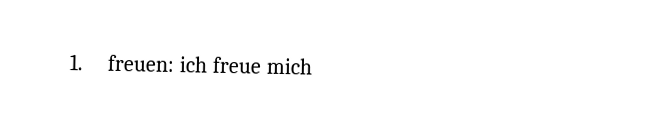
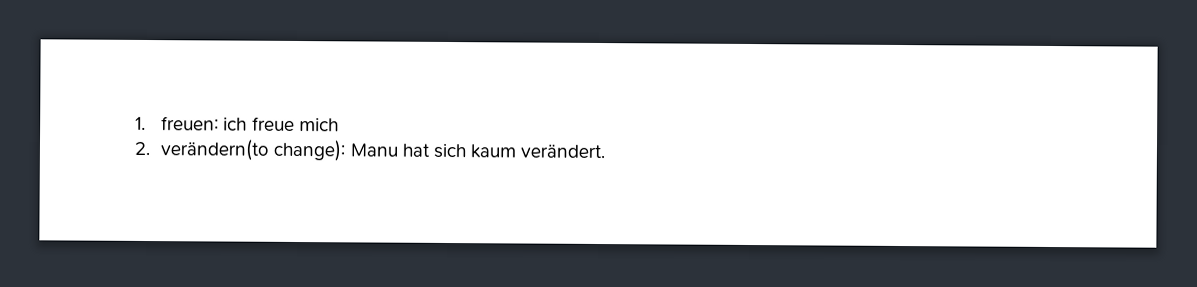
+ 2. verändern(to change): Manu hat sich kaum verändert.

